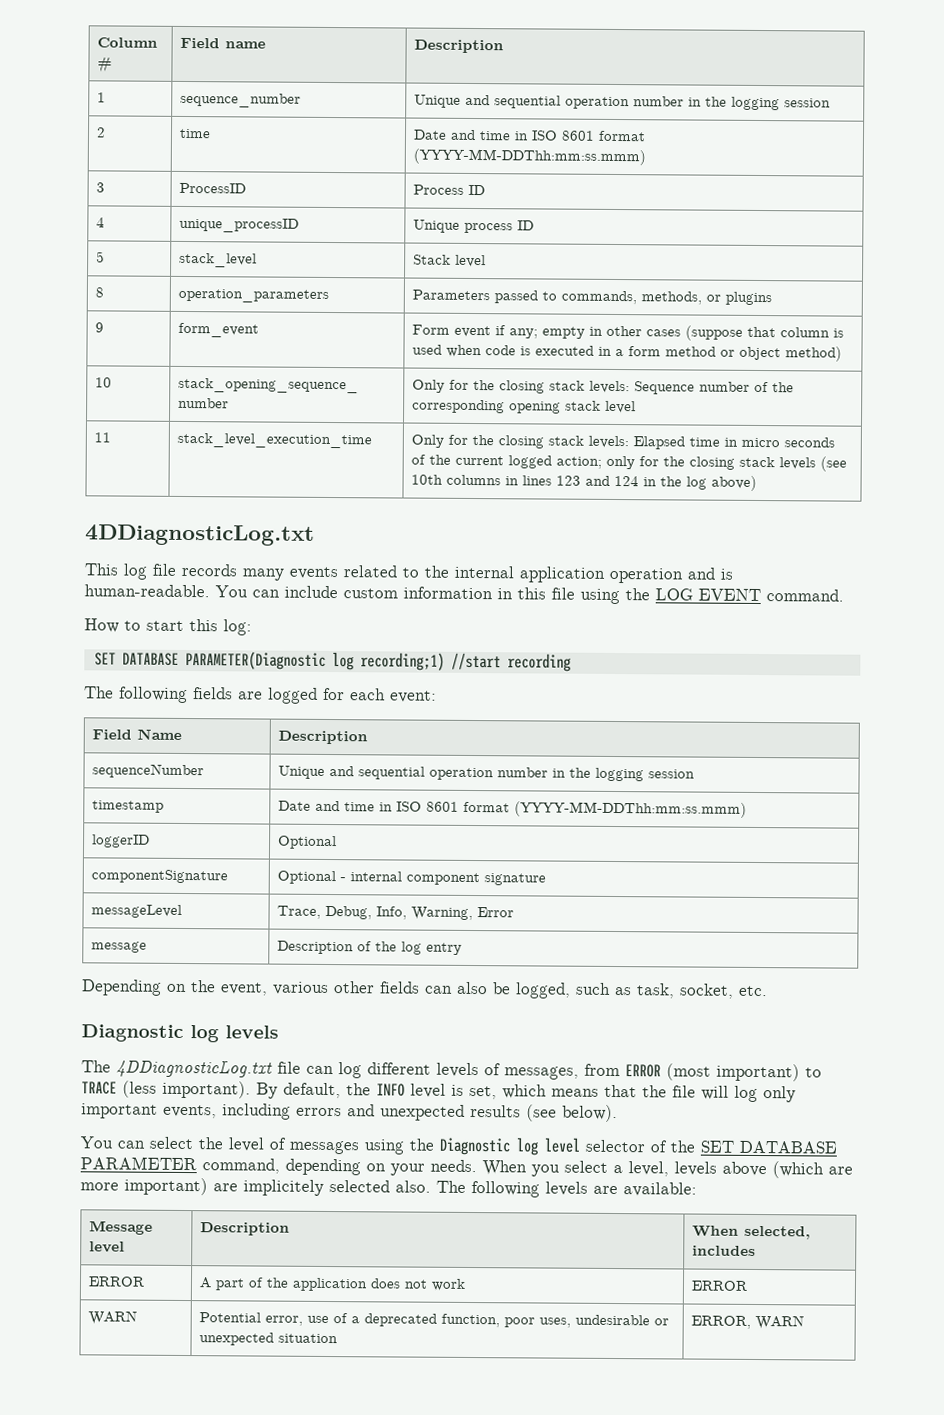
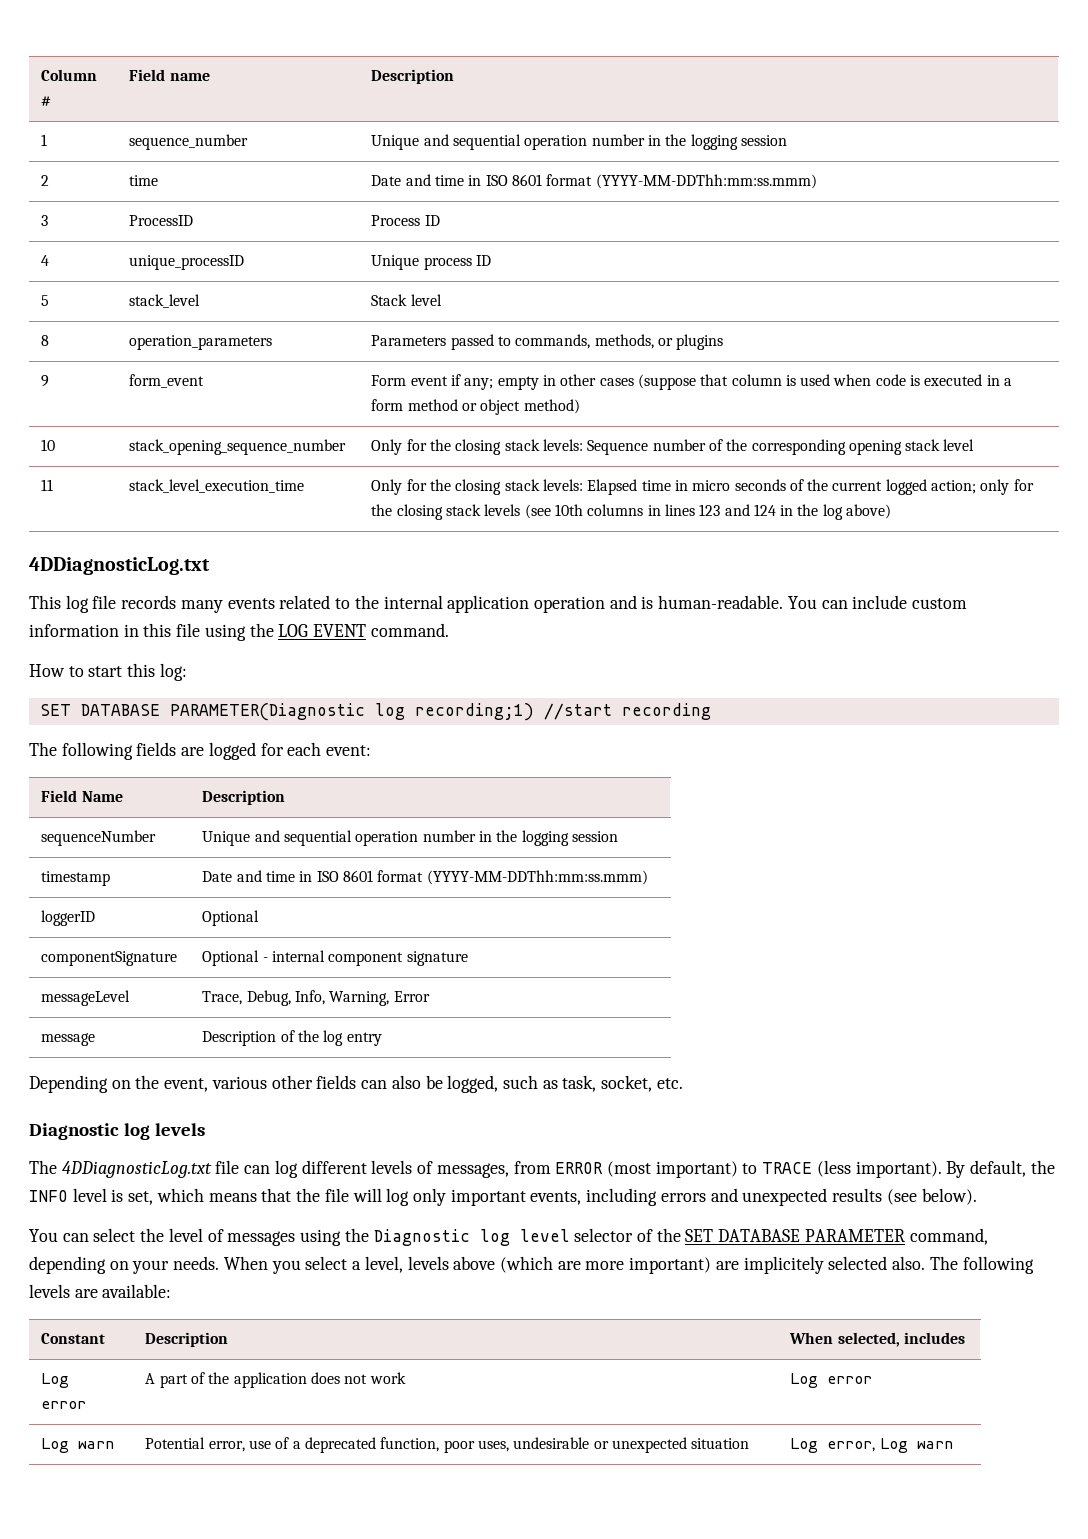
- Message level | Description | When selected, includes
+ Constant | Description | When selected, includes
- ERROR | A part of the application does not work | ERROR
- WARN | Potential error, use of a deprecated function, poor uses, undesirable or unexpected situation | ERROR, WARN
+ Log error | A part of the application does not work | Log error
+ Log warn | Potential error, use of a deprecated function, poor uses, undesirable or unexpected situation | Log error, Log warn

